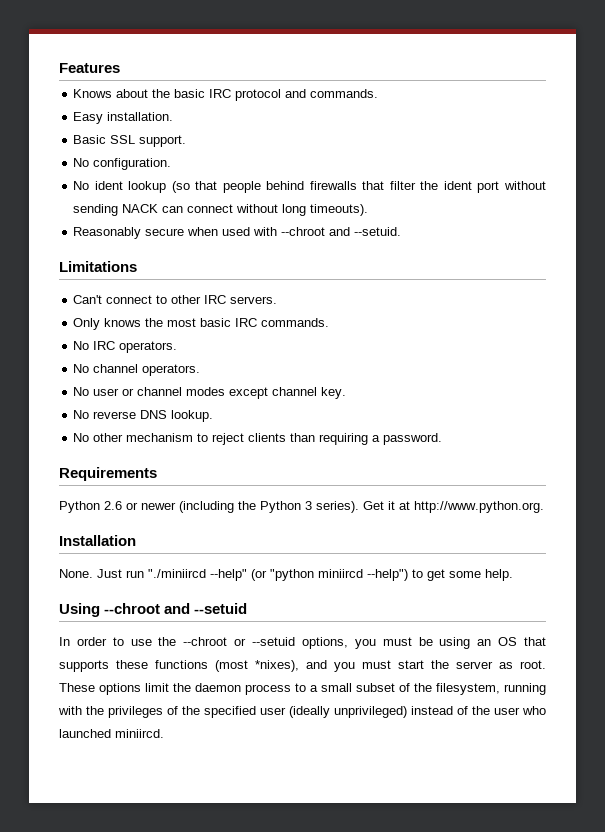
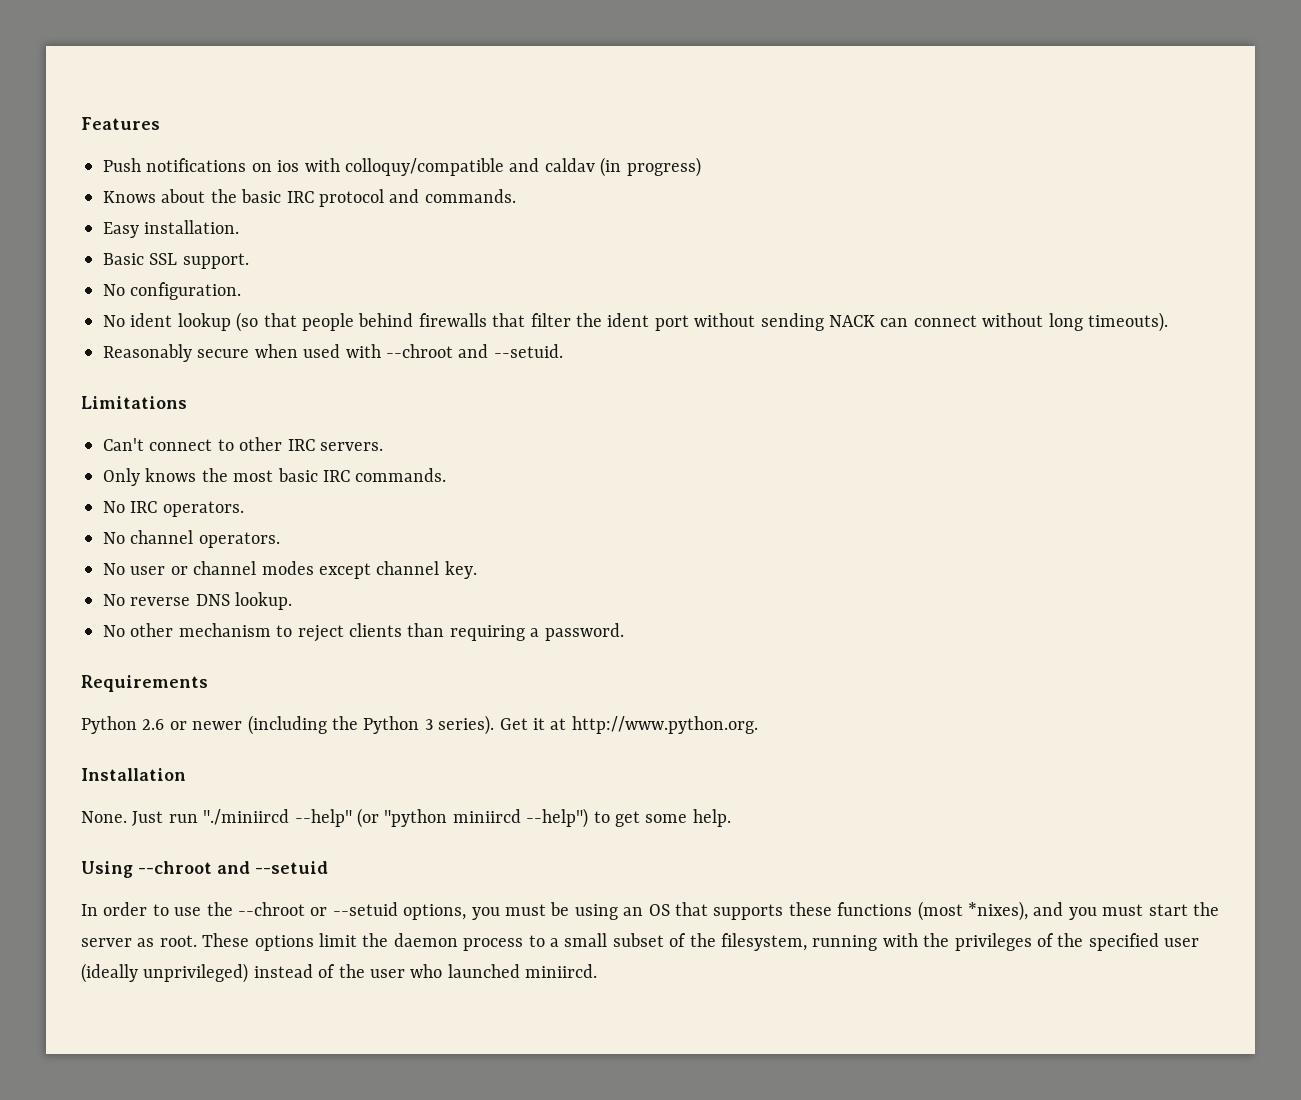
+ Push notifications on ios with colloquy/compatible and caldav (in progress)

